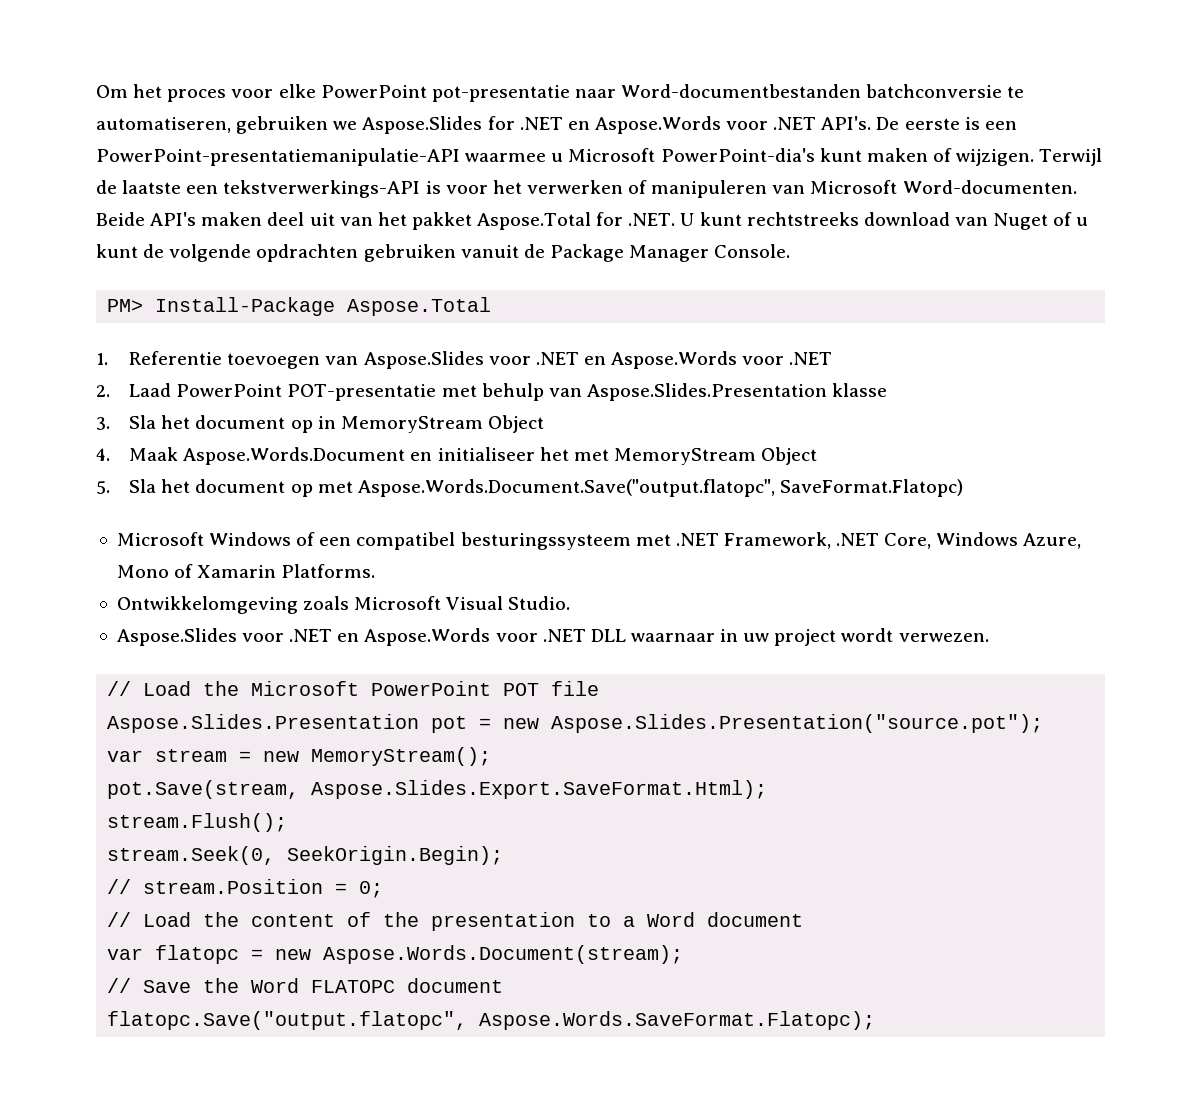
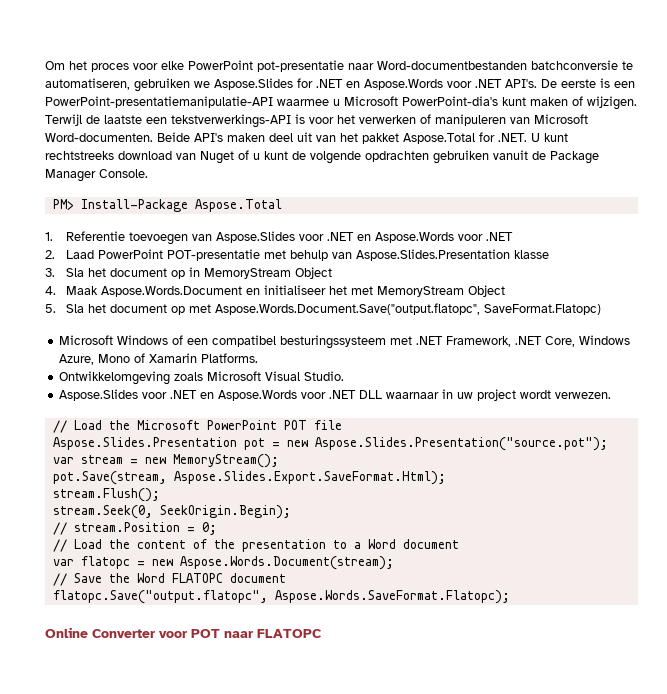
+ Online Converter voor POT naar FLATOPC

